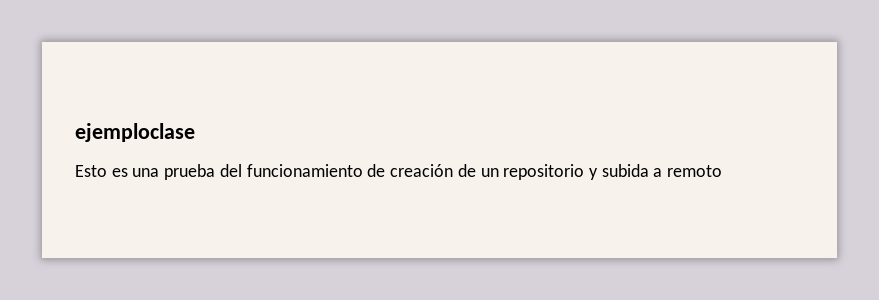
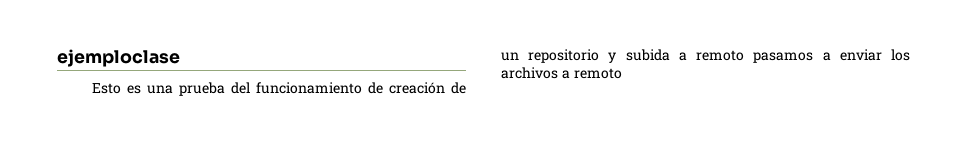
- Esto es una prueba del funcionamiento de creación de un repositorio y subida a remoto
+ Esto es una prueba del funcionamiento de creación de un repositorio y subida a remoto pasamos a enviar los archivos a remoto

